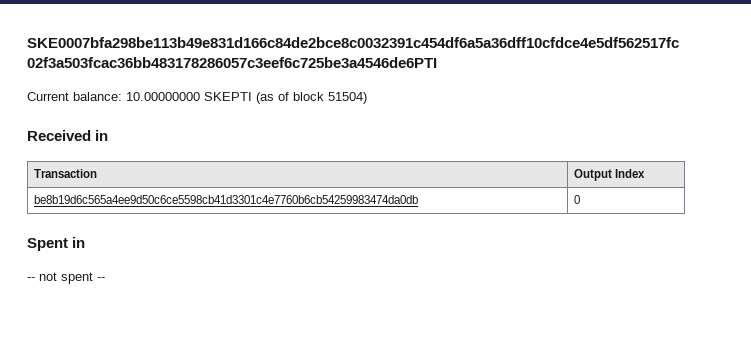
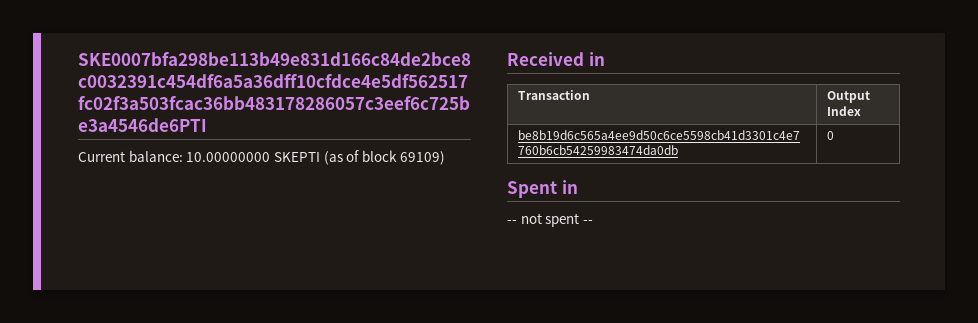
- Current balance: 10.00000000 SKEPTI (as of block 51504)
+ Current balance: 10.00000000 SKEPTI (as of block 69109)

